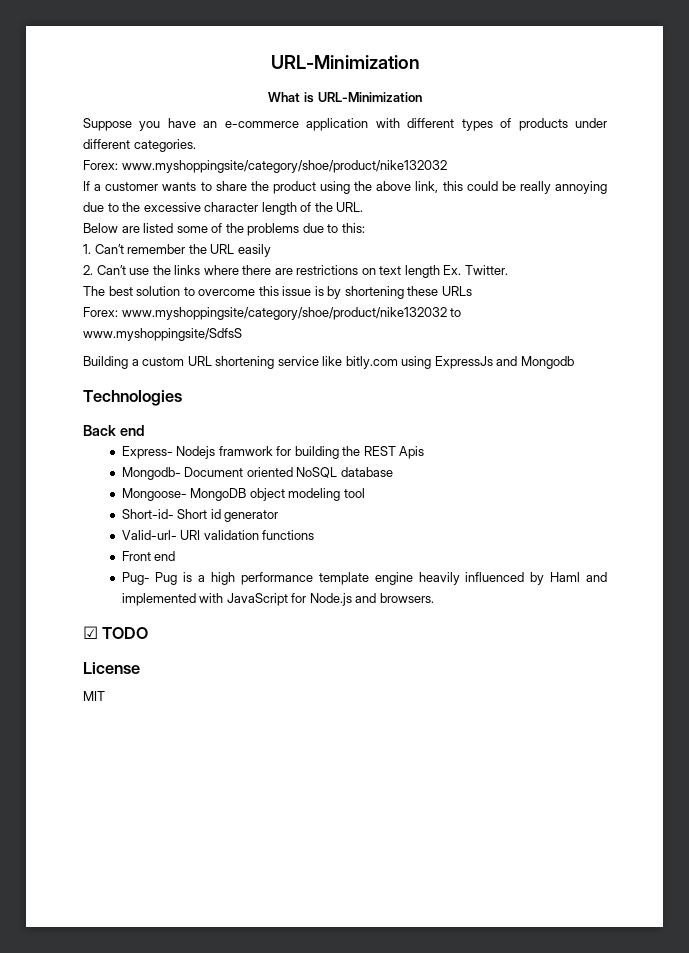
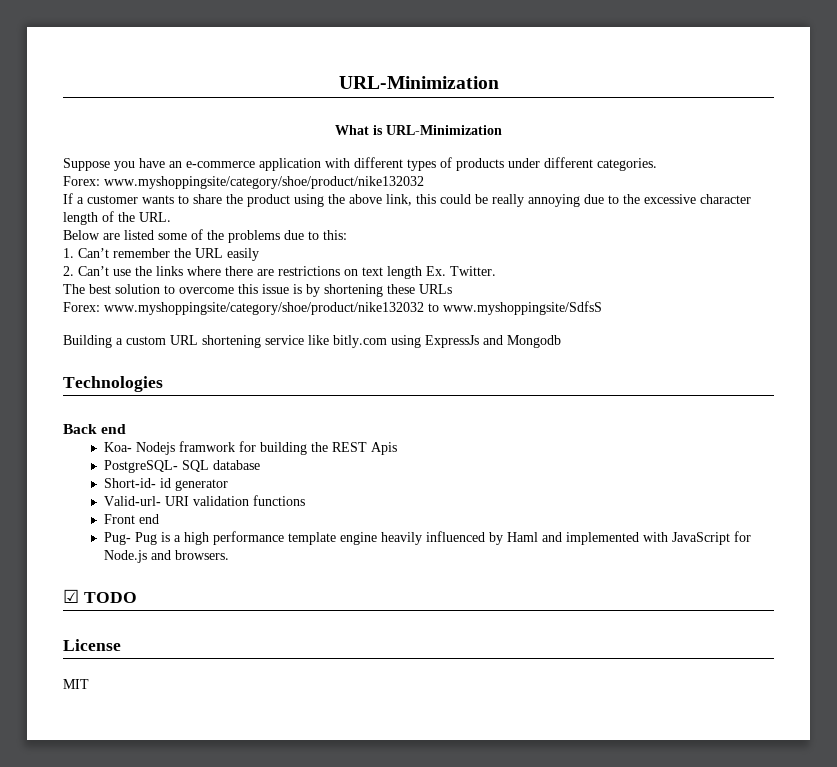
- Express- Nodejs framwork for building the REST Apis
+ Koa- Nodejs framwork for building the REST Apis
- Mongodb- Document oriented NoSQL database
- Mongoose- MongoDB object modeling tool
+ PostgreSQL- SQL database
- Short-id- Short id generator
+ Short-id- id generator

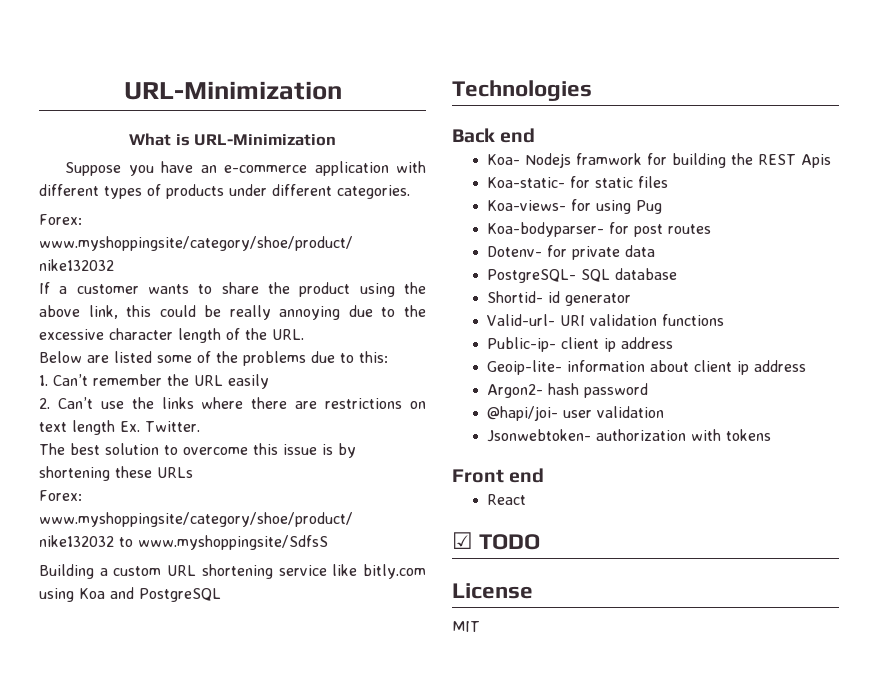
- Building a custom URL shortening service like bitly.com using ExpressJs and Mongodb
+ Building a custom URL shortening service like bitly.com using Koa and PostgreSQL
+ Koa-static- for static files
+ Koa-views- for using Pug
+ Koa-bodyparser- for post routes
+ Dotenv- for private data
- Short-id- id generator
+ Shortid- id generator
+ Public-ip- client ip address
+ Geoip-lite- information about client ip address
+ Argon2- hash password
+ @hapi/joi- user validation
+ Jsonwebtoken- authorization with tokens
  Front end
- Pug- Pug is a high performance template engine heavily influenced by Haml and implemented with JavaScript for Node.js and browsers.
+ React

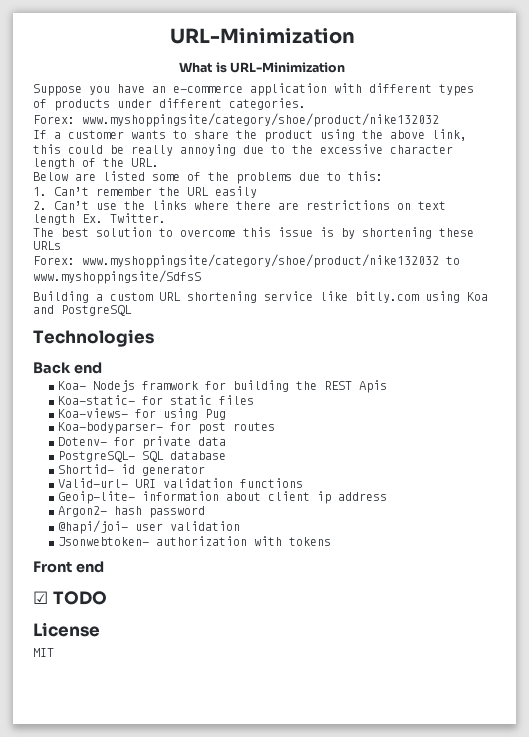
- Public-ip- client ip address
- React

